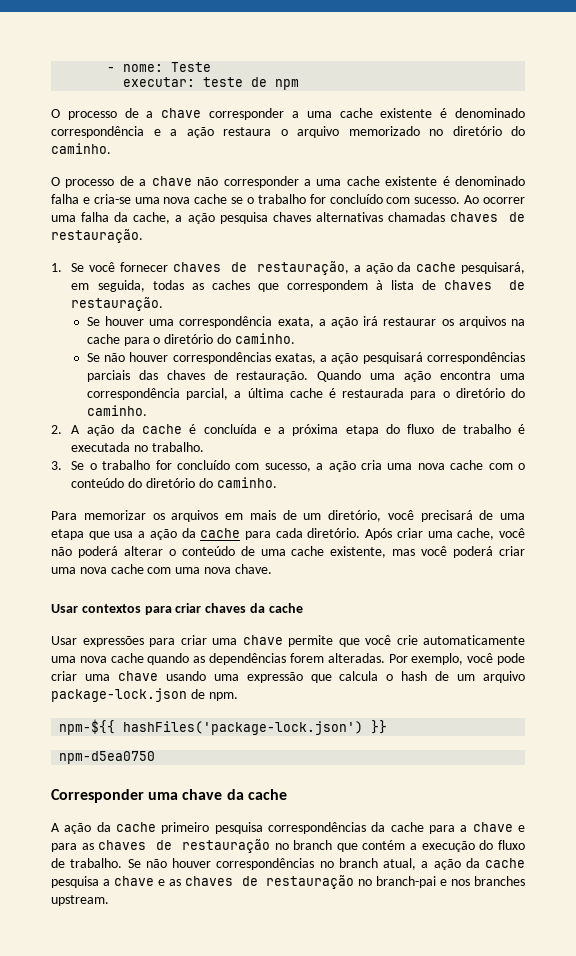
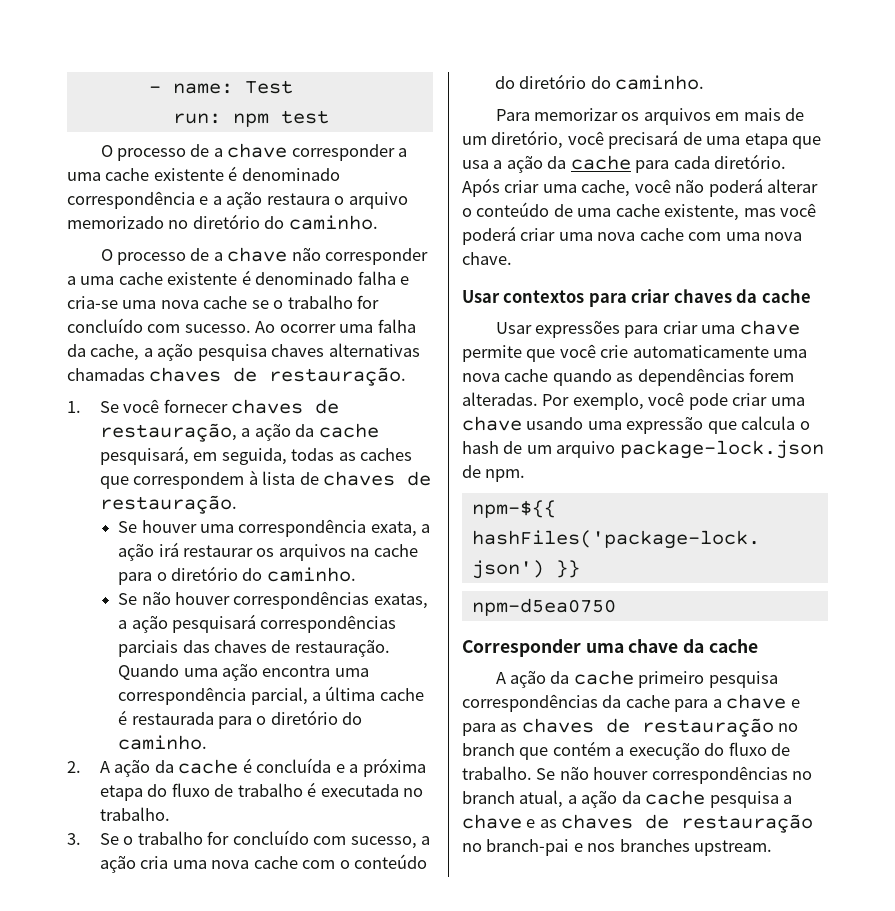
- - nome: Teste
- executar: teste de npm
+ - name: Test
+ run: npm test

